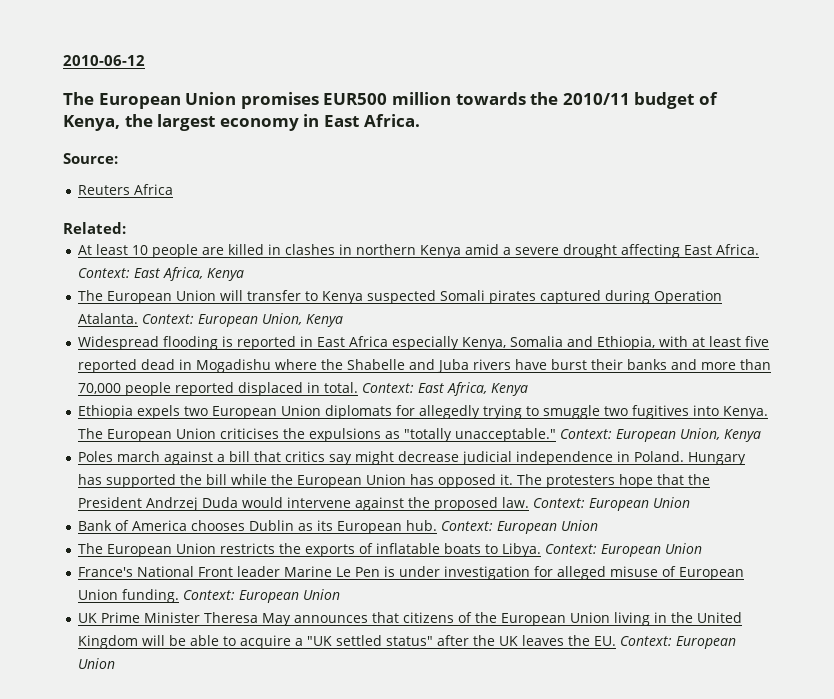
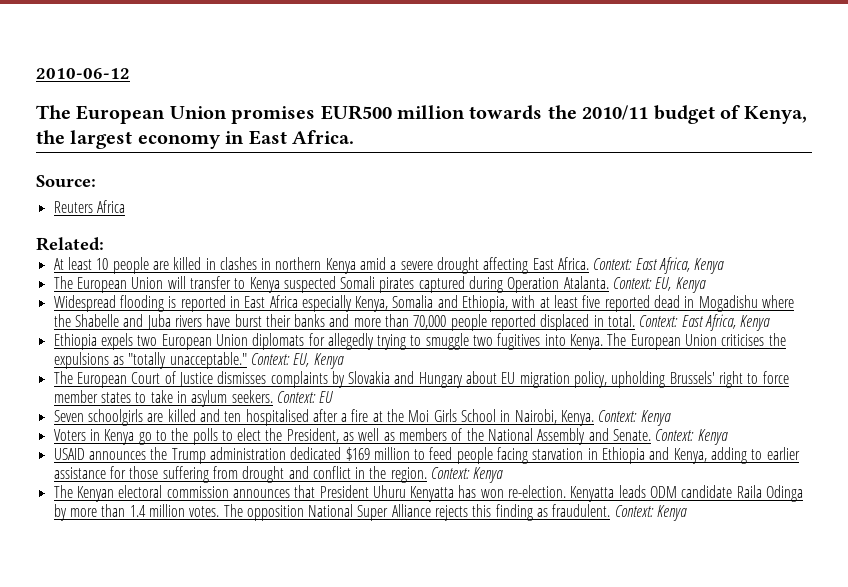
- The European Union will transfer to Kenya suspected Somali pirates captured during Operation Atalanta. Context: European Union, Kenya
+ The European Union will transfer to Kenya suspected Somali pirates captured during Operation Atalanta. Context: EU, Kenya
- The European Union criticises the expulsions as "totally unacceptable." Context: European Union, Kenya
- Poles march against a bill that critics say might decrease judicial independence in Poland. Hungary has supported the bill while the European Union has opposed it. The protesters hope that the President Andrzej Duda would intervene against the proposed law. Context: European Union
- Bank of America chooses Dublin as its European hub. Context: European Union
- The European Union restricts the exports of inflatable boats to Libya. Context: European Union
- France's National Front leader Marine Le Pen is under investigation for alleged misuse of European Union funding. Context: European Union
- UK Prime Minister Theresa May announces that citizens of the European Union living in the United Kingdom will be able to acquire a "UK settled status" after the UK leaves the EU. Context: European Union
+ The European Union criticises the expulsions as "totally unacceptable." Context: EU, Kenya
+ The European Court of Justice dismisses complaints by Slovakia and Hungary about EU migration policy, upholding Brussels' right to force member states to take in asylum seekers. Context: EU
+ Seven schoolgirls are killed and ten hospitalised after a fire at the Moi Girls School in Nairobi, Kenya. Context: Kenya
+ Voters in Kenya go to the polls to elect the President, as well as members of the National Assembly and Senate. Context: Kenya
+ USAID announces the Trump administration dedicated $169 million to feed people facing starvation in Ethiopia and Kenya, adding to earlier assistance for those suffering from drought and conflict in the region. Context: Kenya
+ The Kenyan electoral commission announces that President Uhuru Kenyatta has won re-election. Kenyatta leads ODM candidate Raila Odinga by more than 1.4 million votes. The opposition National Super Alliance rejects this finding as fraudulent. Context: Kenya

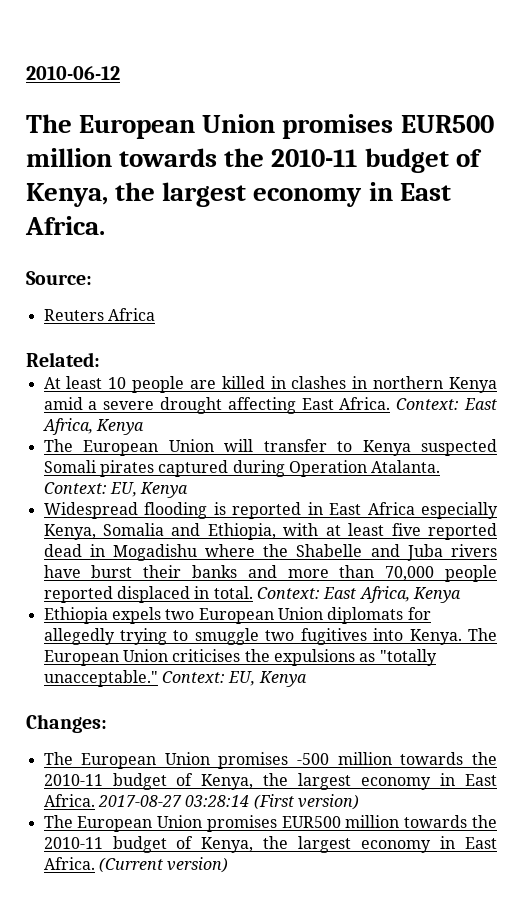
  2010-06-12
- The European Union promises EUR500 million towards the 2010/11 budget of Kenya, the largest economy in East Africa.
+ The European Union promises EUR500 million towards the 2010-11 budget of Kenya, the largest economy in East Africa.
- The European Court of Justice dismisses complaints by Slovakia and Hungary about EU migration policy, upholding Brussels' right to force member states to take in asylum seekers. Context: EU
- Seven schoolgirls are killed and ten hospitalised after a fire at the Moi Girls School in Nairobi, Kenya. Context: Kenya
- Voters in Kenya go to the polls to elect the President, as well as members of the National Assembly and Senate. Context: Kenya
- USAID announces the Trump administration dedicated $169 million to feed people facing starvation in Ethiopia and Kenya, adding to earlier assistance for those suffering from drought and conflict in the region. Context: Kenya
- The Kenyan electoral commission announces that President Uhuru Kenyatta has won re-election. Kenyatta leads ODM candidate Raila Odinga by more than 1.4 million votes. The opposition National Super Alliance rejects this finding as fraudulent. Context: Kenya
+ Changes:
+ The European Union promises -500 million towards the 2010-11 budget of Kenya, the largest economy in East Africa. 2017-08-27 03:28:14 (First version)
+ The European Union promises EUR500 million towards the 2010-11 budget of Kenya, the largest economy in East Africa. (Current version)

